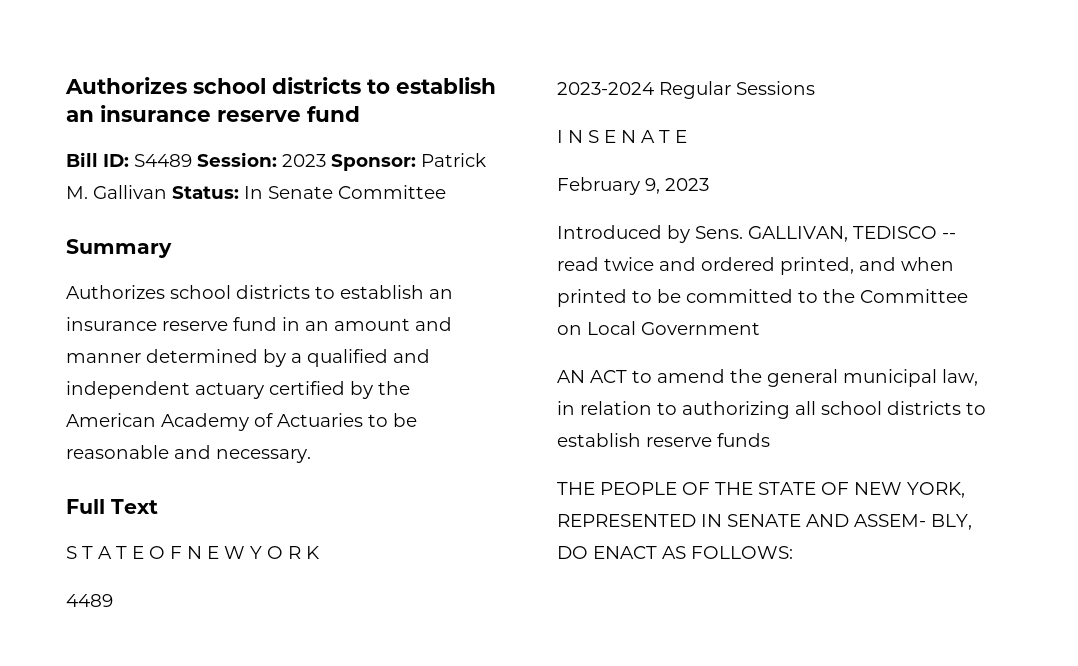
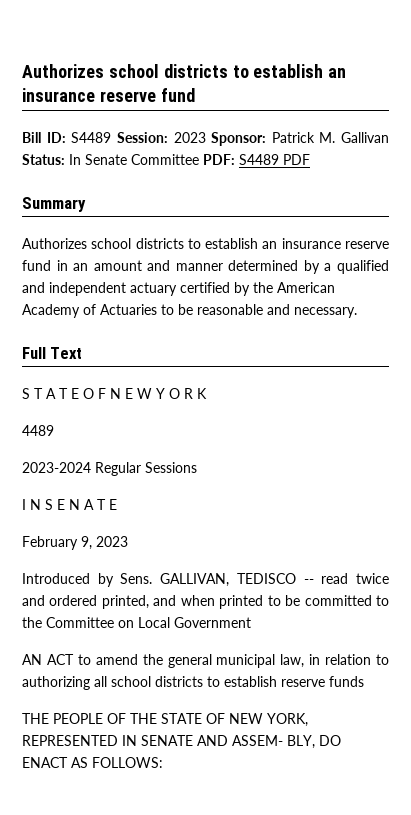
- Bill ID: S4489 Session: 2023 Sponsor: Patrick M. Gallivan Status: In Senate Committee
+ Bill ID: S4489 Session: 2023 Sponsor: Patrick M. Gallivan Status: In Senate Committee PDF: S4489 PDF

